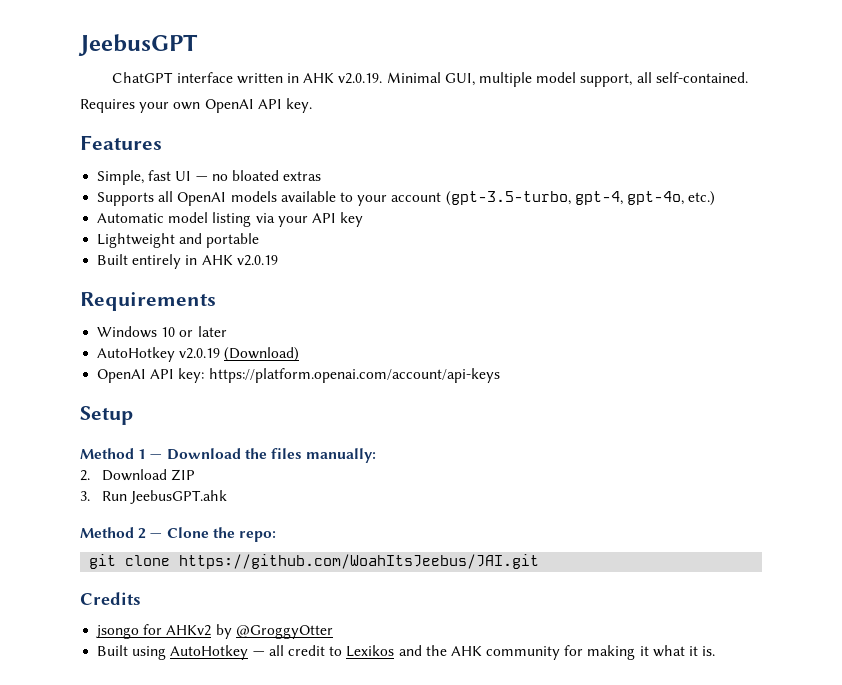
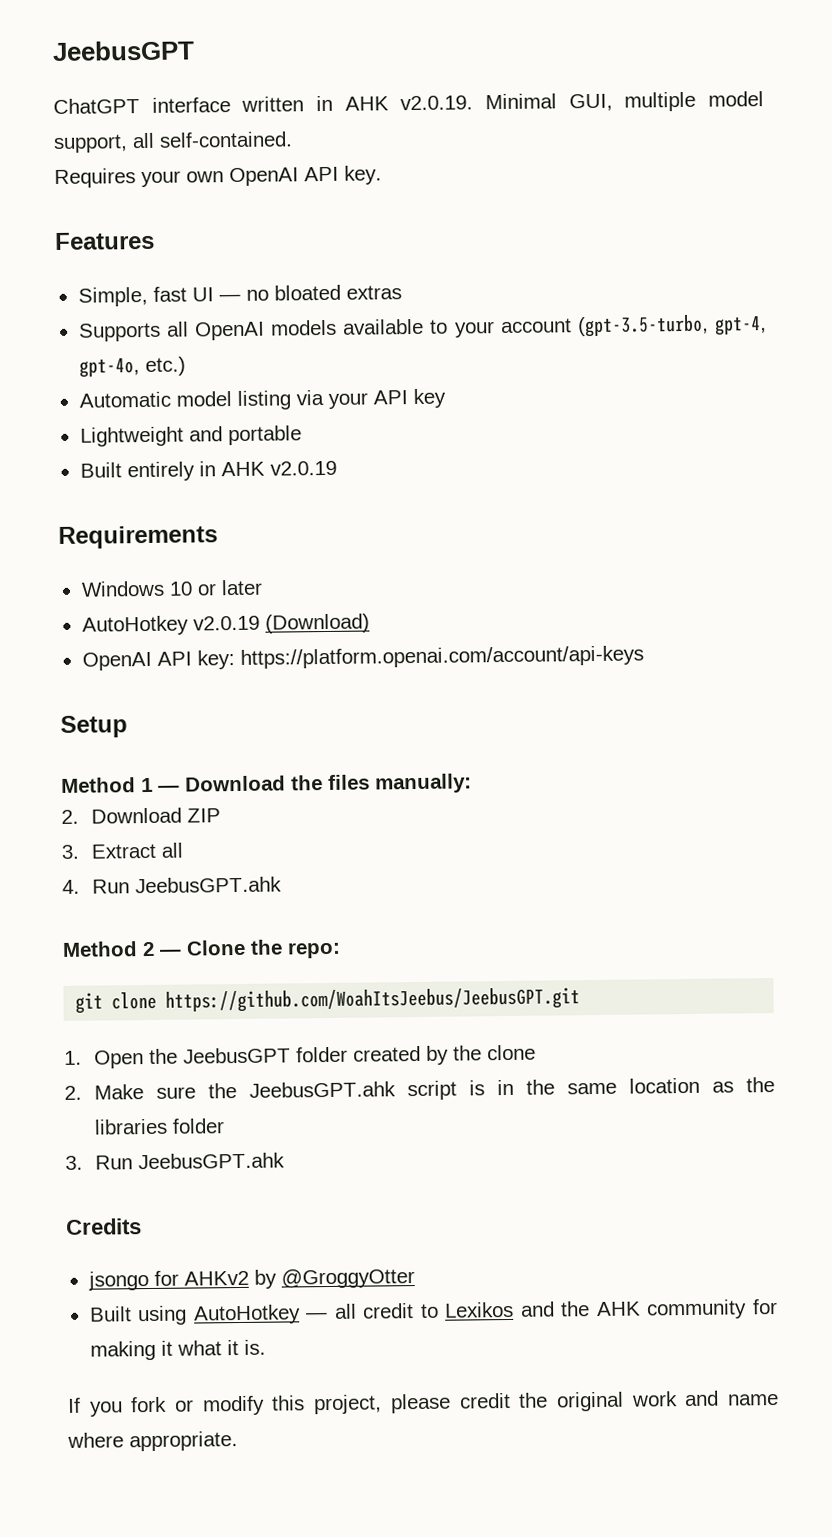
- 3. Run JeebusGPT.ahk
+ 3. Extract all
+ 4. Run JeebusGPT.ahk
- git clone https://github.com/WoahItsJeebus/JAI.git
+ git clone https://github.com/WoahItsJeebus/JeebusGPT.git
+ 1. Open the JeebusGPT folder created by the clone
+ 2. Make sure the JeebusGPT.ahk script is in the same location as the libraries folder
+ 3. Run JeebusGPT.ahk
+ If you fork or modify this project, please credit the original work and name where appropriate.

